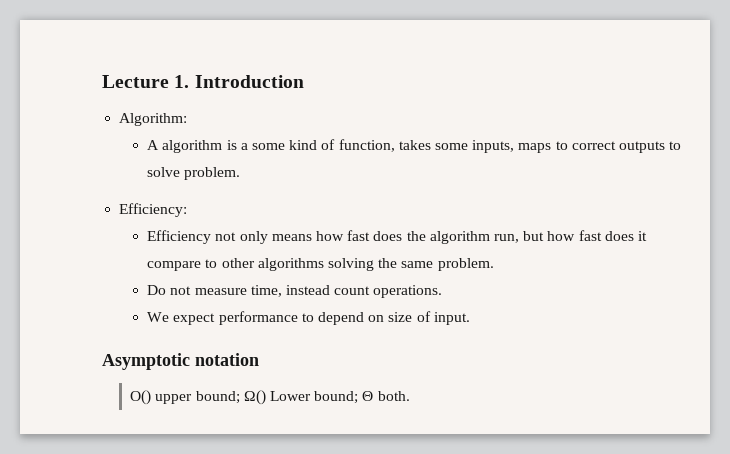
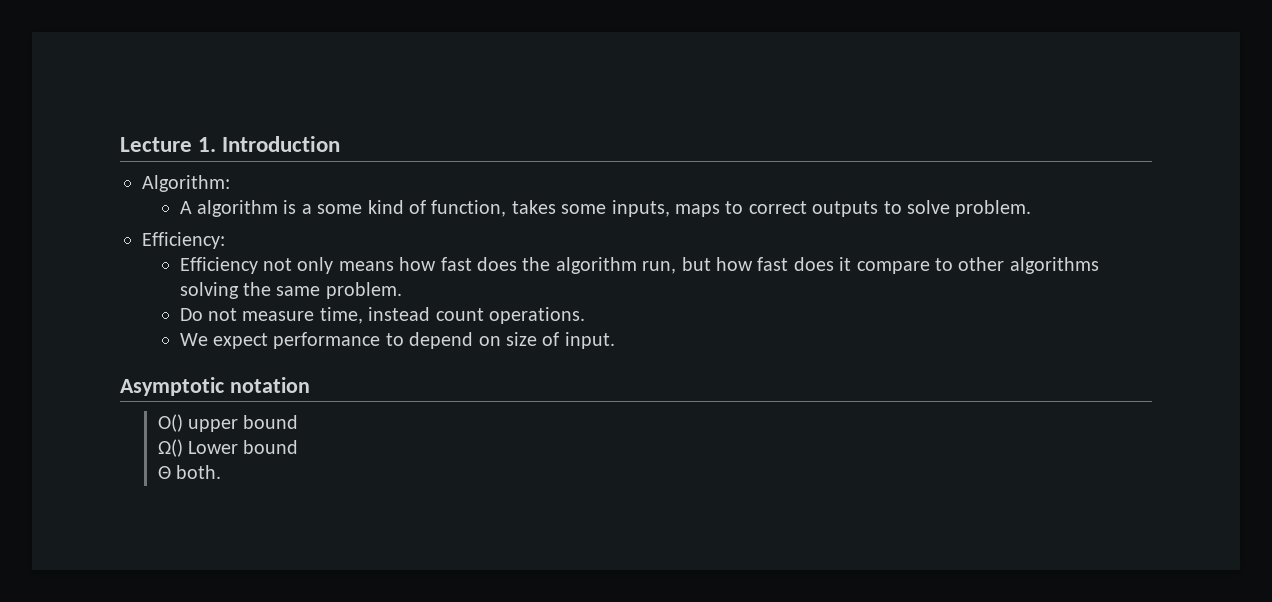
- O() upper bound; Ω() Lower bound; Θ both.
+ O() upper bound
+ Ω() Lower bound
+ Θ both.

